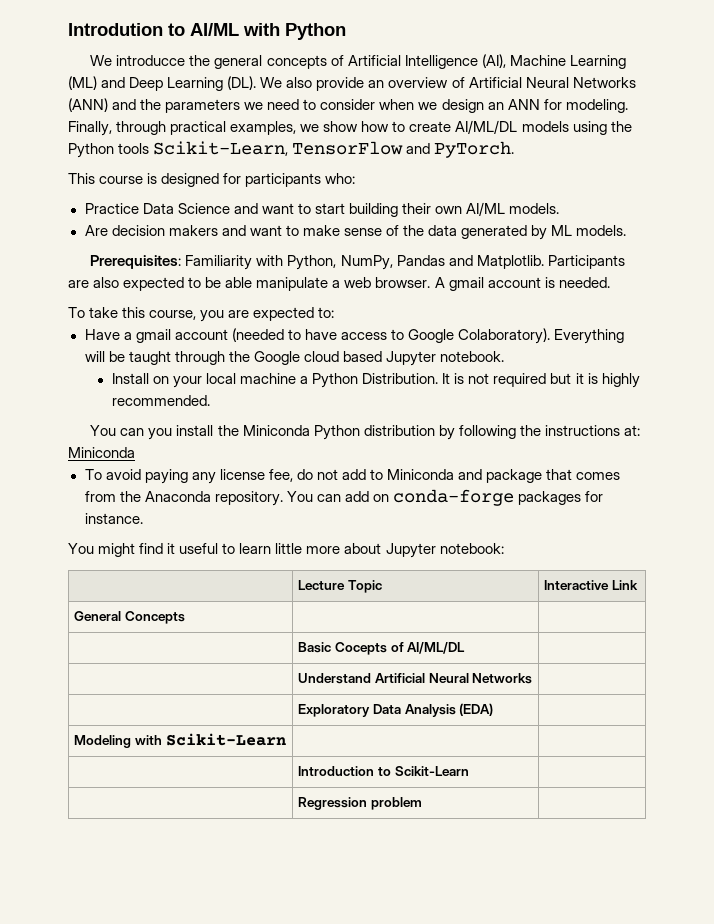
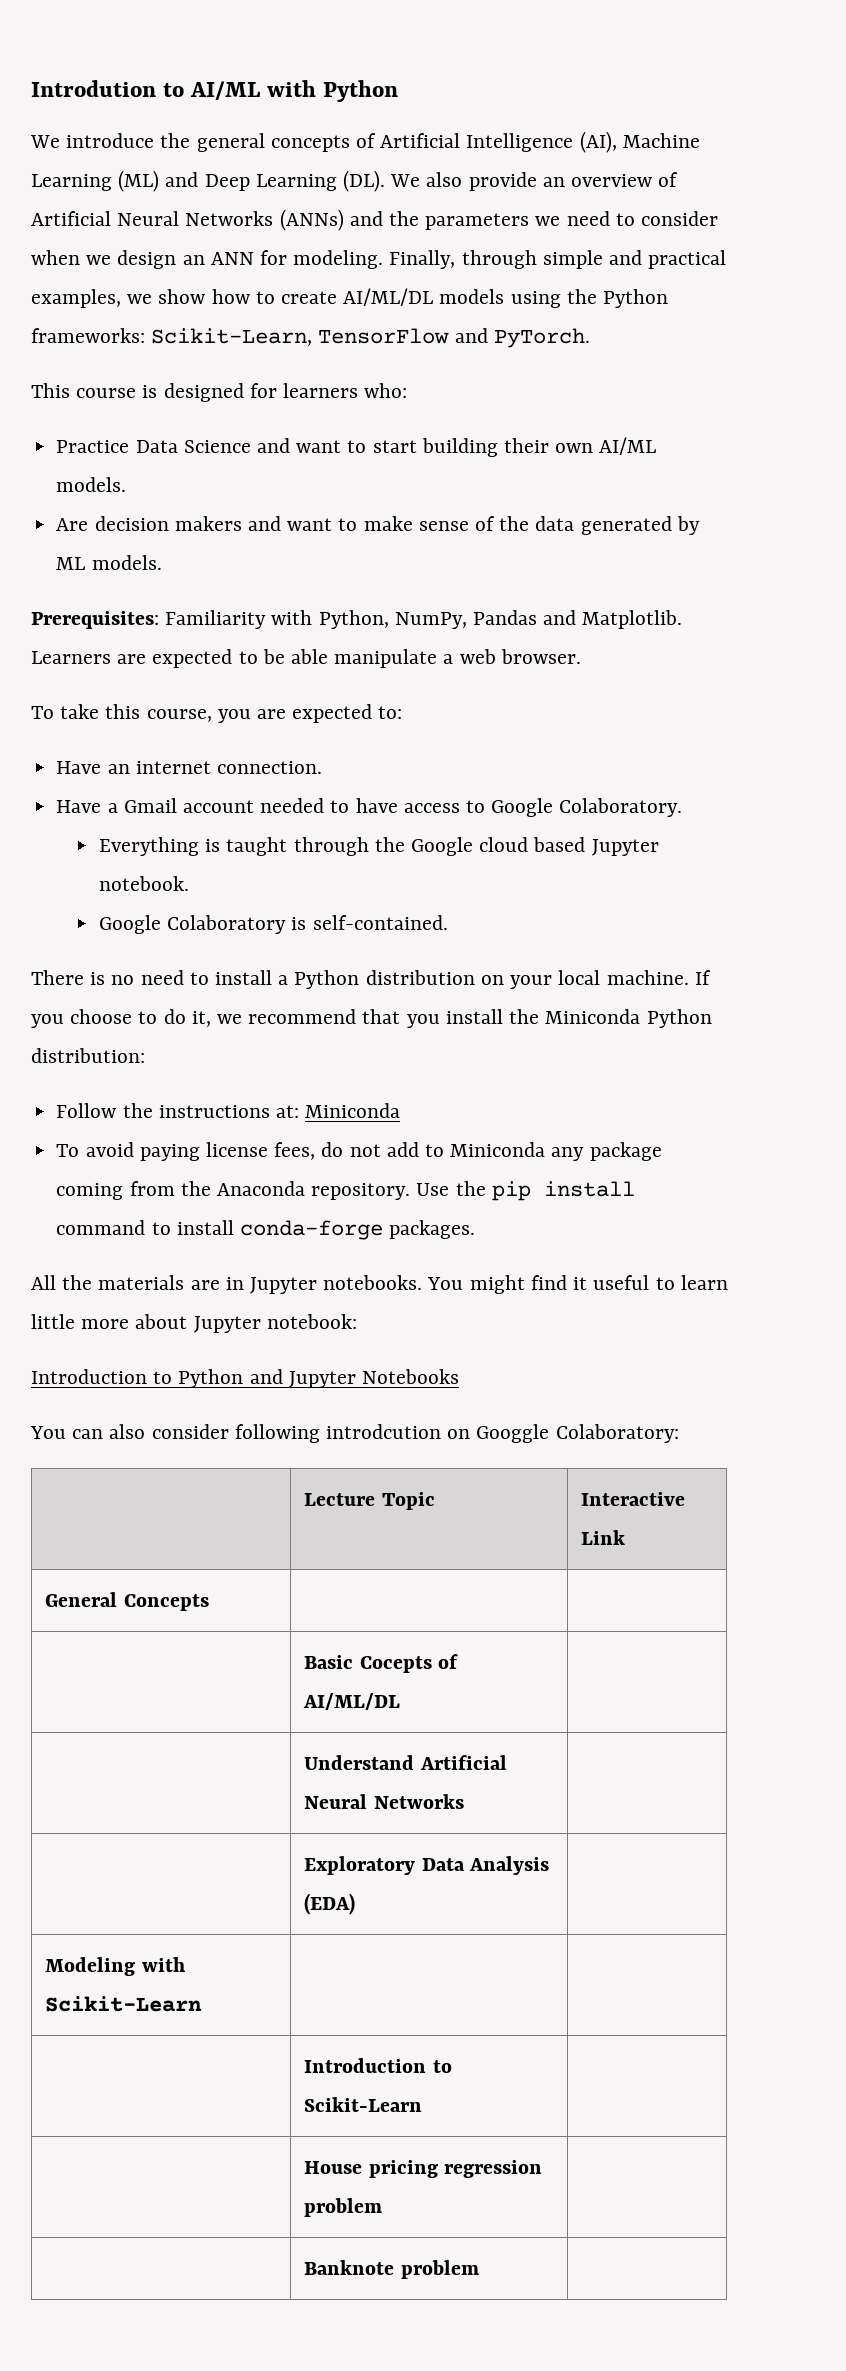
- We introducce the general concepts of Artificial Intelligence (AI), Machine Learning (ML) and Deep Learning (DL). We also provide an overview of Artificial Neural Networks (ANN) and the parameters we need to consider when we design an ANN for modeling.
+ We introduce the general concepts of Artificial Intelligence (AI), Machine Learning (ML) and Deep Learning (DL). We also provide an overview of Artificial Neural Networks (ANNs) and the parameters we need to consider when we design an ANN for modeling.
- Finally, through practical examples, we show how to create AI/ML/DL models using the Python tools Scikit-Learn, TensorFlow and PyTorch.
+ Finally, through simple and practical examples, we show how to create AI/ML/DL models using the Python frameworks: Scikit-Learn, TensorFlow and PyTorch.
- This course is designed for participants who:
+ This course is designed for learners who:
- Participants are also expected to be able manipulate a web browser. A gmail account is needed.
+ Learners are expected to be able manipulate a web browser.
+ Have an internet connection.
- Have a gmail account (needed to have access to Google Colaboratory). Everything will be taught through the Google cloud based Jupyter notebook.
+ Have a Gmail account needed to have access to Google Colaboratory.
+ Everything is taught through the Google cloud based Jupyter notebook.
- Install on your local machine a Python Distribution. It is not required but it is highly recommended.
- You can you install the Miniconda Python distribution by following the instructions at: Miniconda
+ Google Colaboratory is self-contained.
+ There is no need to install a Python distribution on your local machine. If you choose to do it, we recommend that you install the Miniconda Python distribution:
+ Follow the instructions at: Miniconda
- To avoid paying any license fee, do not add to Miniconda and package that comes from the Anaconda repository. You can add on conda-forge packages for instance.
- You might find it useful to learn little more about Jupyter notebook:
+ To avoid paying license fees, do not add to Miniconda any package coming from the Anaconda repository. Use the pip install command to install conda-forge packages.
+ All the materials are in Jupyter notebooks. You might find it useful to learn little more about Jupyter notebook:
+ Introduction to Python and Jupyter Notebooks
+ You can also consider following introdcution on Googgle Colaboratory:
- | Regression problem |
+ | House pricing regression problem |
+ | Banknote problem |

